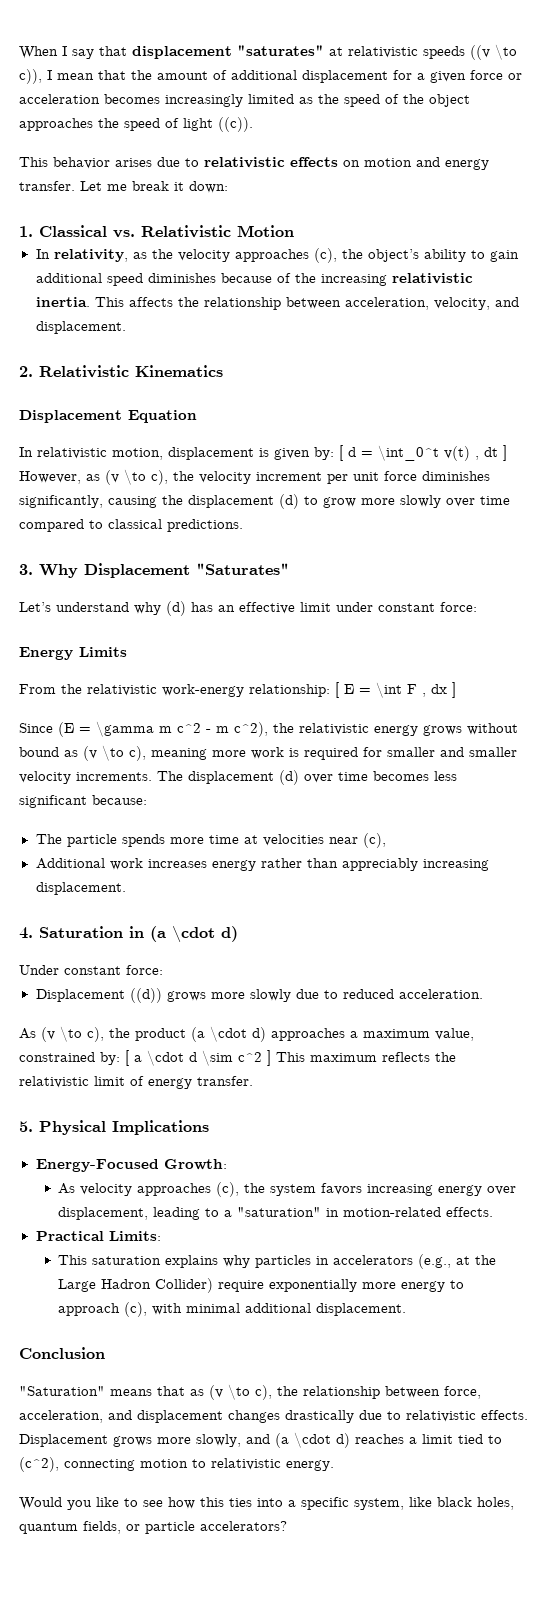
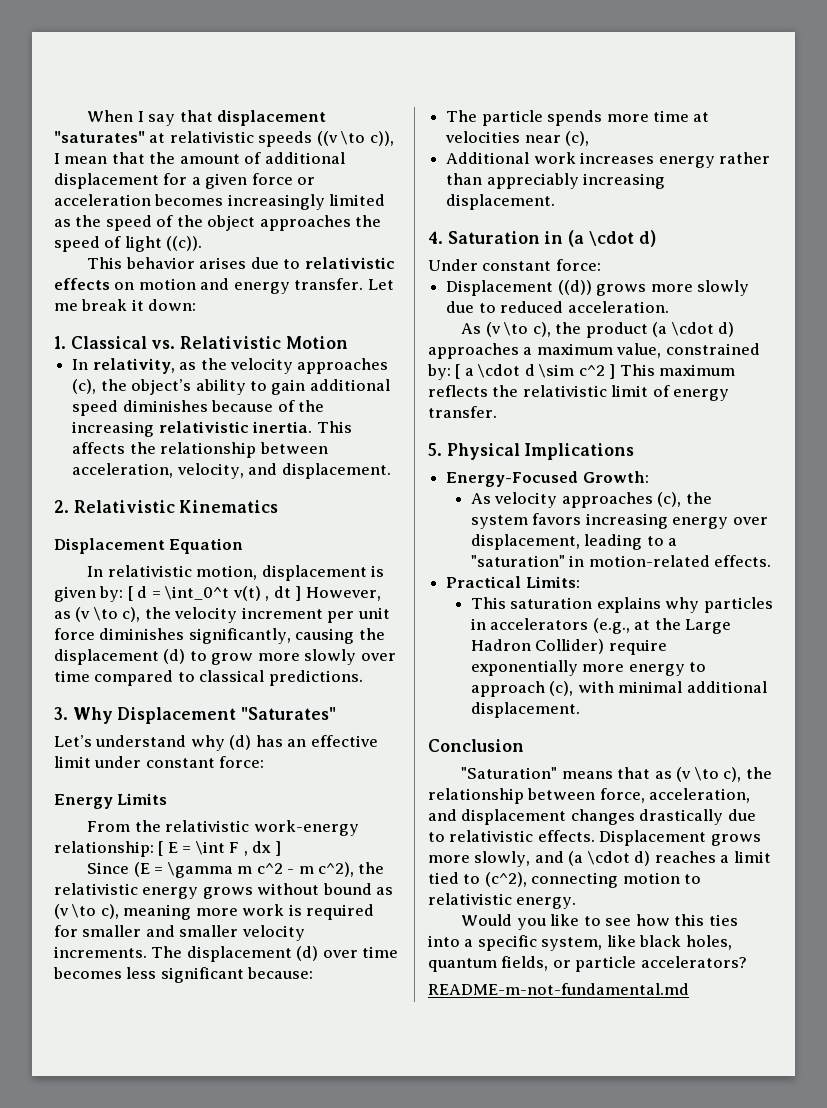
+ README-m-not-fundamental.md

